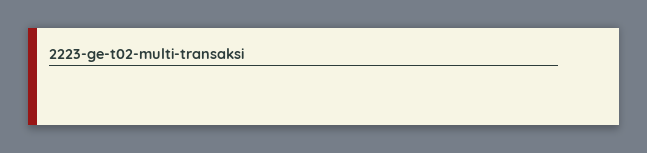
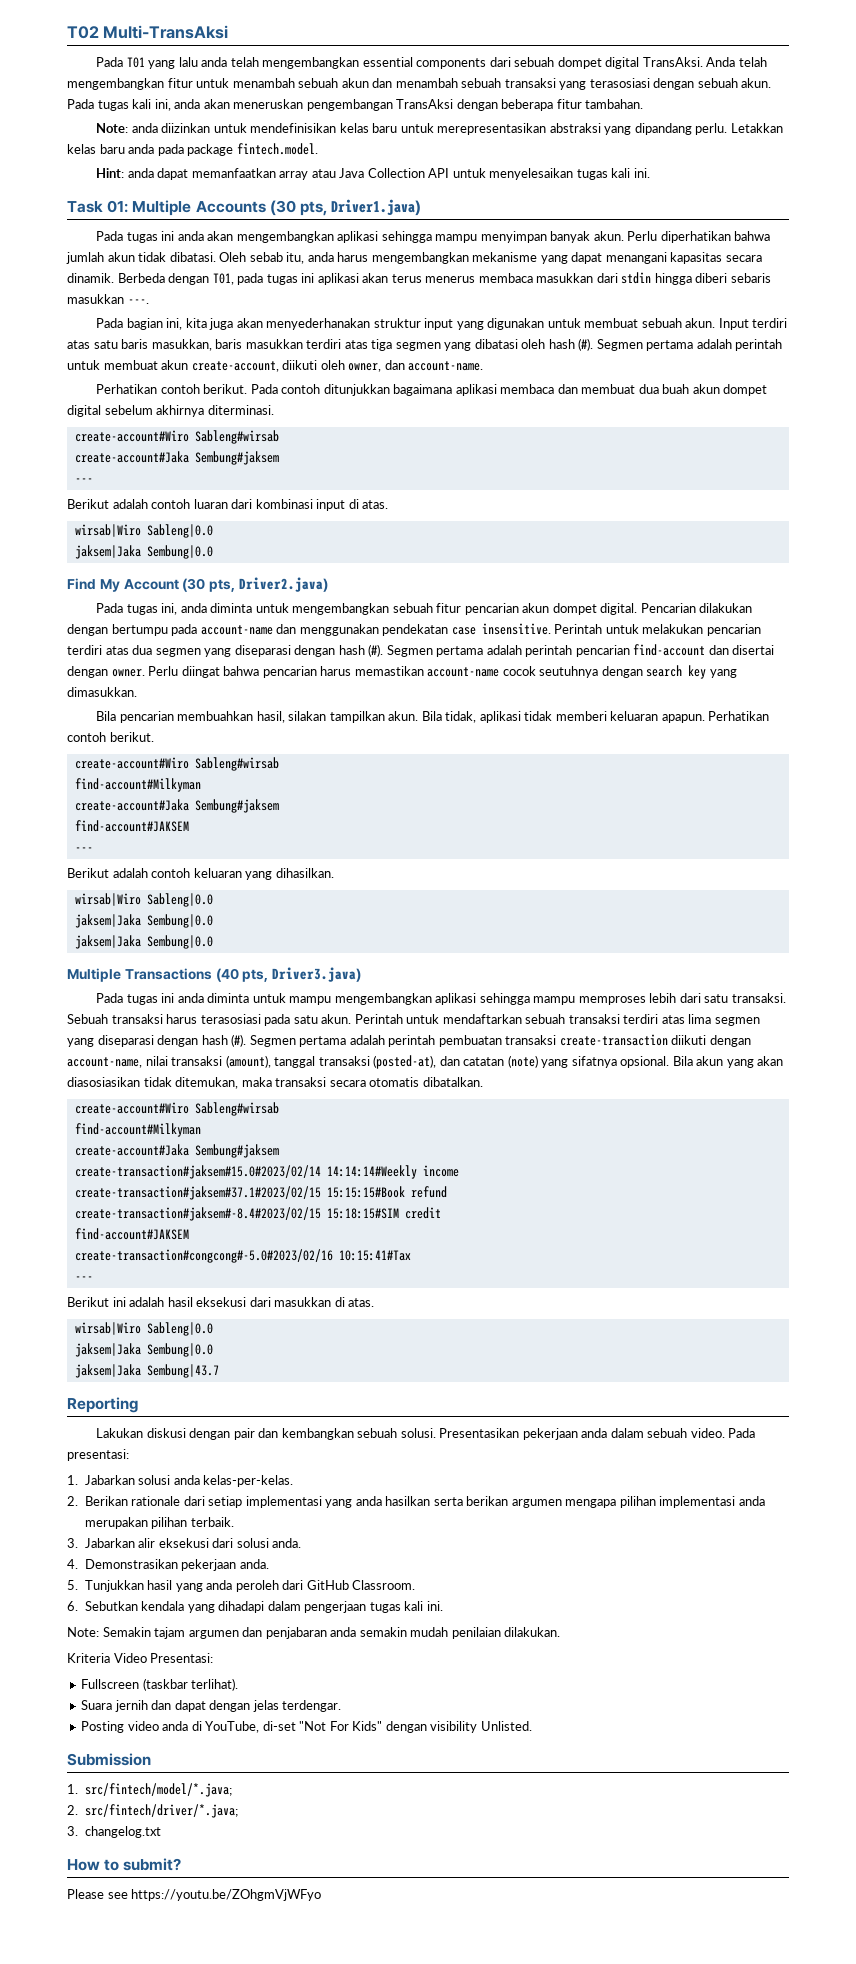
- 2223-ge-t02-multi-transaksi
+ T02 Multi-TransAksi
+ Pada T01 yang lalu anda telah mengembangkan essential components dari sebuah dompet digital TransAksi. Anda telah mengembangkan fitur untuk menambah sebuah akun dan menambah sebuah transaksi yang terasosiasi dengan sebuah akun. Pada tugas kali ini, anda akan meneruskan pengembangan TransAksi dengan beberapa fitur tambahan.
+ Note: anda diizinkan untuk mendefinisikan kelas baru untuk merepresentasikan abstraksi yang dipandang perlu. Letakkan kelas baru anda pada package fintech.model.
+ Hint: anda dapat memanfaatkan array atau Java Collection API untuk menyelesaikan tugas kali ini.
+ Task 01: Multiple Accounts (30 pts, Driver1.java)
+ Pada tugas ini anda akan mengembangkan aplikasi sehingga mampu menyimpan banyak akun. Perlu diperhatikan bahwa jumlah akun tidak dibatasi. Oleh sebab itu, anda harus mengembangkan mekanisme yang dapat menangani kapasitas secara dinamik. Berbeda dengan T01, pada tugas ini aplikasi akan terus menerus membaca masukkan dari stdin hingga diberi sebaris masukkan ---.
+ Pada bagian ini, kita juga akan menyederhanakan struktur input yang digunakan untuk membuat sebuah akun. Input terdiri atas satu baris masukkan, baris masukkan terdiri atas tiga segmen yang dibatasi oleh hash (#). Segmen pertama adalah perintah untuk membuat akun create-account, diikuti oleh owner, dan account-name.
+ Perhatikan contoh berikut. Pada contoh ditunjukkan bagaimana aplikasi membaca dan membuat dua buah akun dompet digital sebelum akhirnya diterminasi.
+ create-account#Wiro Sableng#wirsab
+ create-account#Jaka Sembung#jaksem
+ ---
+ Berikut adalah contoh luaran dari kombinasi input di atas.
+ wirsab|Wiro Sableng|0.0
+ jaksem|Jaka Sembung|0.0
+ Find My Account (30 pts, Driver2.java)
+ Pada tugas ini, anda diminta untuk mengembangkan sebuah fitur pencarian akun dompet digital. Pencarian dilakukan dengan bertumpu pada account-name dan menggunakan pendekatan case insensitive. Perintah untuk melakukan pencarian terdiri atas dua segmen yang diseparasi dengan hash (#). Segmen pertama adalah perintah pencarian find-account dan disertai dengan owner. Perlu diingat bahwa pencarian harus memastikan account-name cocok seutuhnya dengan search key yang dimasukkan.
+ Bila pencarian membuahkan hasil, silakan tampilkan akun. Bila tidak, aplikasi tidak memberi keluaran apapun. Perhatikan contoh berikut.
+ create-account#Wiro Sableng#wirsab
+ find-account#Milkyman
+ create-account#Jaka Sembung#jaksem
+ find-account#JAKSEM
+ ---
+ Berikut adalah contoh keluaran yang dihasilkan.
+ wirsab|Wiro Sableng|0.0
+ jaksem|Jaka Sembung|0.0
+ jaksem|Jaka Sembung|0.0
+ Multiple Transactions (40 pts, Driver3.java)
+ Pada tugas ini anda diminta untuk mampu mengembangkan aplikasi sehingga mampu memproses lebih dari satu transaksi. Sebuah transaksi harus terasosiasi pada satu akun. Perintah untuk mendaftarkan sebuah transaksi terdiri atas lima segmen yang diseparasi dengan hash (#). Segmen pertama adalah perintah pembuatan transaksi create-transaction diikuti dengan account-name, nilai transaksi (amount), tanggal transaksi (posted-at), dan catatan (note) yang sifatnya opsional. Bila akun yang akan diasosiasikan tidak ditemukan, maka transaksi secara otomatis dibatalkan.
+ create-account#Wiro Sableng#wirsab
+ find-account#Milkyman
+ create-account#Jaka Sembung#jaksem
+ create-transaction#jaksem#15.0#2023/02/14 14:14:14#Weekly income
+ create-transaction#jaksem#37.1#2023/02/15 15:15:15#Book refund
+ create-transaction#jaksem#-8.4#2023/02/15 15:18:15#SIM credit
+ find-account#JAKSEM
+ create-transaction#congcong#-5.0#2023/02/16 10:15:41#Tax
+ ---
+ Berikut ini adalah hasil eksekusi dari masukkan di atas.
+ wirsab|Wiro Sableng|0.0
+ jaksem|Jaka Sembung|0.0
+ jaksem|Jaka Sembung|43.7
+ Reporting
+ Lakukan diskusi dengan pair dan kembangkan sebuah solusi. Presentasikan pekerjaan anda dalam sebuah video. Pada presentasi:
+ 1. Jabarkan solusi anda kelas-per-kelas.
+ 2. Berikan rationale dari setiap implementasi yang anda hasilkan serta berikan argumen mengapa pilihan implementasi anda merupakan pilihan terbaik.
+ 3. Jabarkan alir eksekusi dari solusi anda.
+ 4. Demonstrasikan pekerjaan anda.
+ 5. Tunjukkan hasil yang anda peroleh dari GitHub Classroom.
+ 6. Sebutkan kendala yang dihadapi dalam pengerjaan tugas kali ini.
+ Note: Semakin tajam argumen dan penjabaran anda semakin mudah penilaian dilakukan.
+ Kriteria Video Presentasi:
+ Fullscreen (taskbar terlihat).
+ Suara jernih dan dapat dengan jelas terdengar.
+ Posting video anda di YouTube, di-set "Not For Kids" dengan visibility Unlisted.
+ Submission
+ 1. src/fintech/model/*.java;
+ 2. src/fintech/driver/*.java;
+ 3. changelog.txt
+ How to submit?
+ Please see https://youtu.be/ZOhgmVjWFyo

